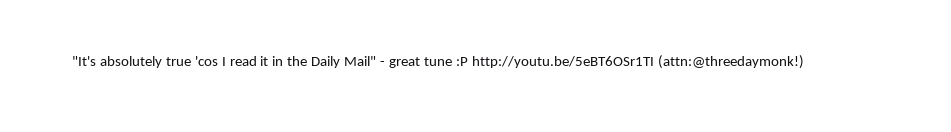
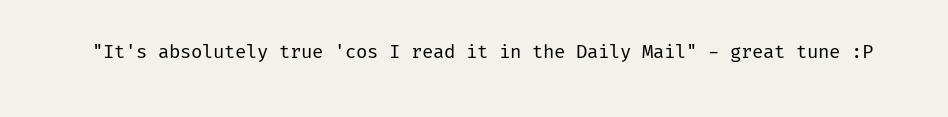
- "It's absolutely true 'cos I read it in the Daily Mail" - great tune :P http://youtu.be/5eBT6OSr1TI (attn:@threedaymonk!)
+ "It's absolutely true 'cos I read it in the Daily Mail" - great tune :P

